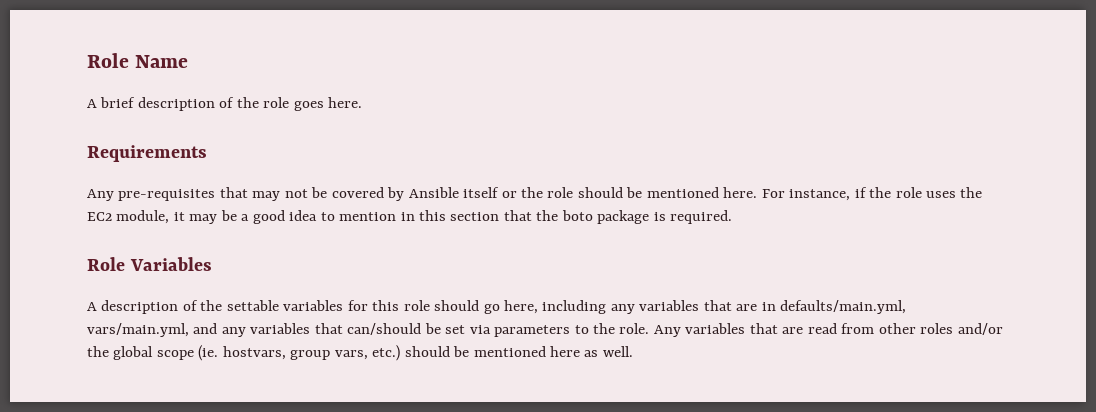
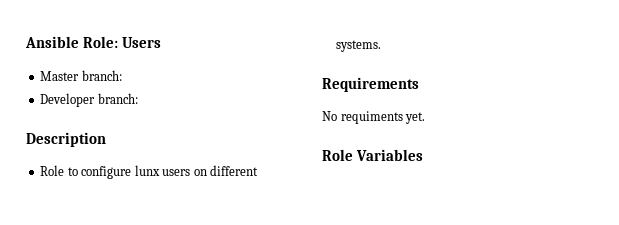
- Role Name
- A brief description of the role goes here.
+ Ansible Role: Users
+ Master branch:
+ Developer branch:
+ Description
+ Role to configure lunx users on different systems.
  Requirements
- Any pre-requisites that may not be covered by Ansible itself or the role should be mentioned here. For instance, if the role uses the EC2 module, it may be a good idea to mention in this section that the boto package is required.
+ No requiments yet.
  Role Variables
- A description of the settable variables for this role should go here, including any variables that are in defaults/main.yml, vars/main.yml, and any variables that can/should be set via parameters to the role. Any variables that are read from other roles and/or the global scope (ie. hostvars, group vars, etc.) should be mentioned here as well.

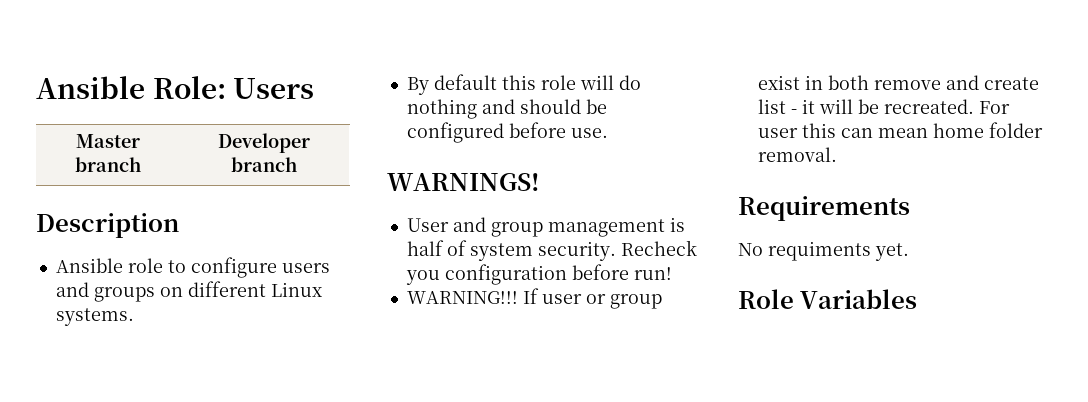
- Master branch:
- Developer branch:
+ Master branch | Developer branch
  Description
- Role to configure lunx users on different systems.
+ Ansible role to configure users and groups on different Linux systems.
+ By default this role will do nothing and should be configured before use.
+ WARNINGS!
+ User and group management is half of system security. Recheck you configuration before run!
+ WARNING!!! If user or group exist in both remove and create list - it will be recreated. For user this can mean home folder removal.

